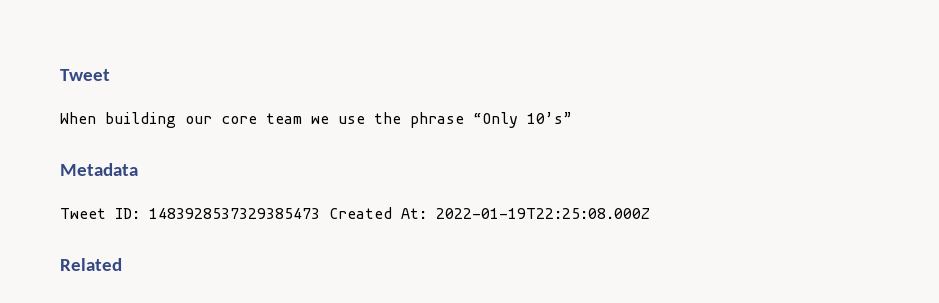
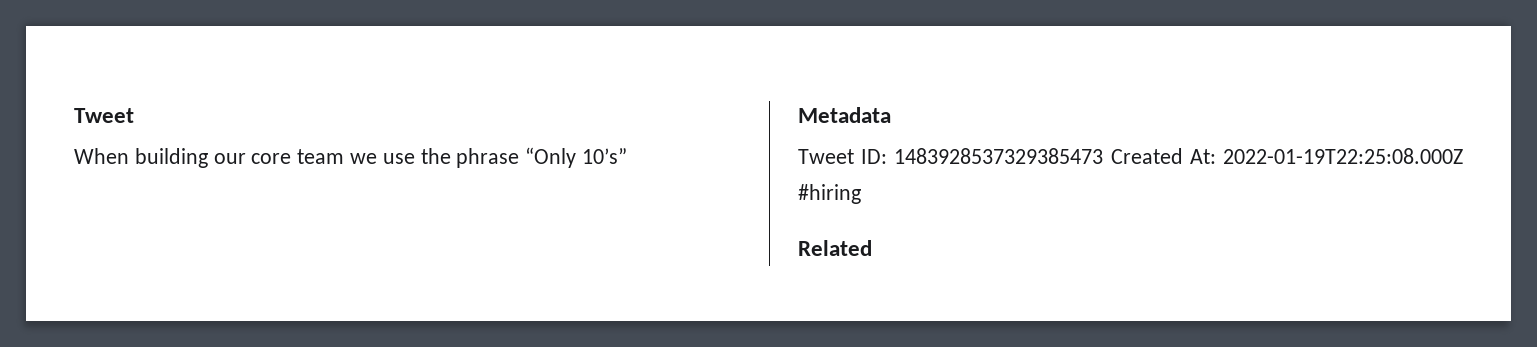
- Tweet ID: 1483928537329385473 Created At: 2022-01-19T22:25:08.000Z
+ Tweet ID: 1483928537329385473 Created At: 2022-01-19T22:25:08.000Z #hiring

